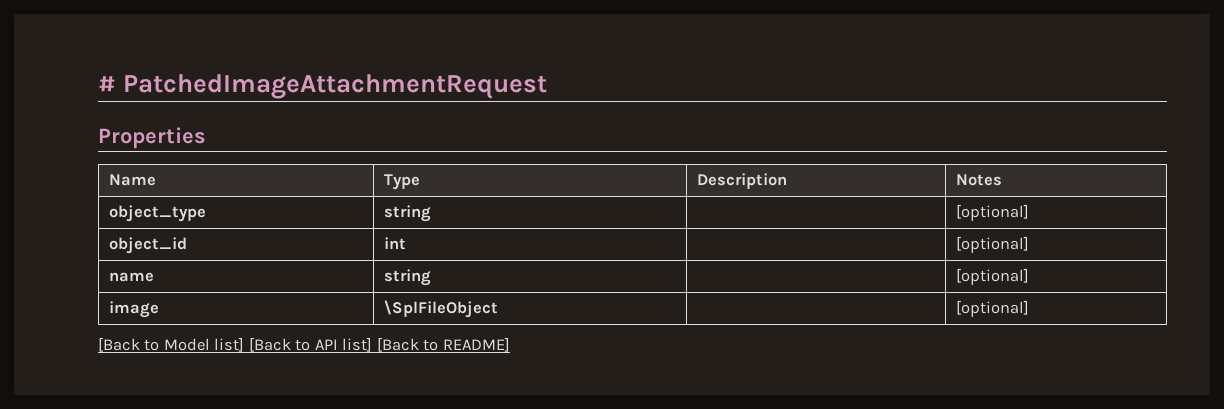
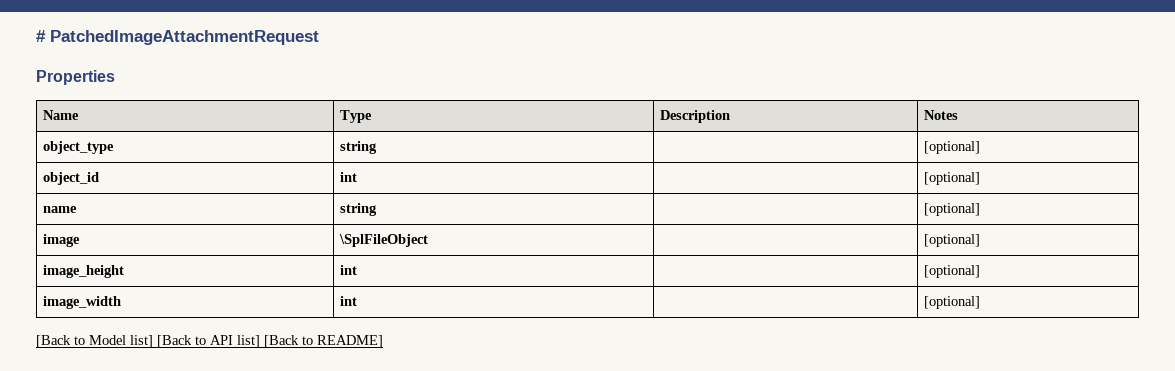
+ image_height | int | | [optional]
+ image_width | int | | [optional]

